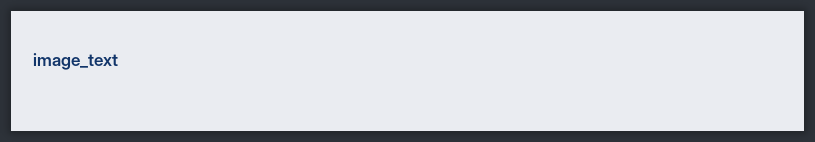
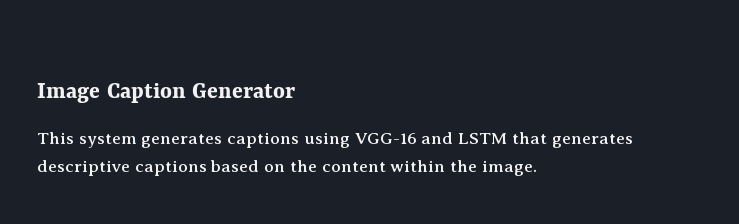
- image_text
+ Image Caption Generator
+ This system generates captions using VGG-16 and LSTM that generates descriptive captions based on the content within the image.

